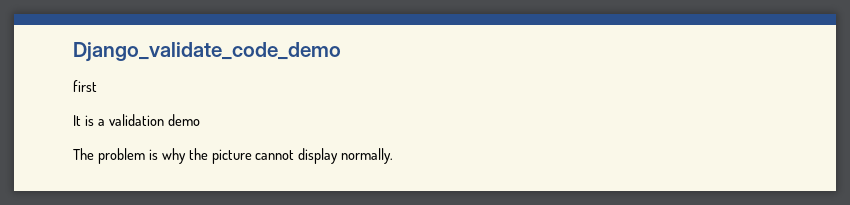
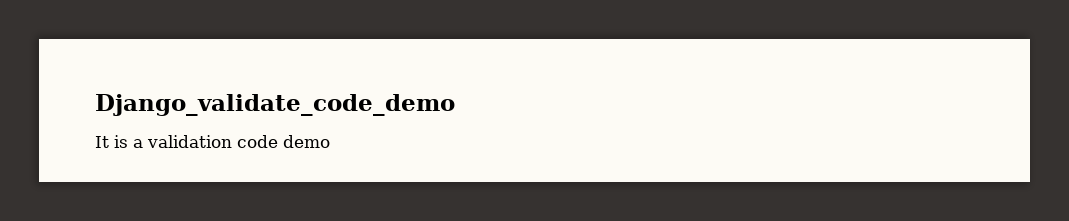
- first
- It is a validation demo
+ It is a validation code demo
- The problem is why the picture cannot display normally.

